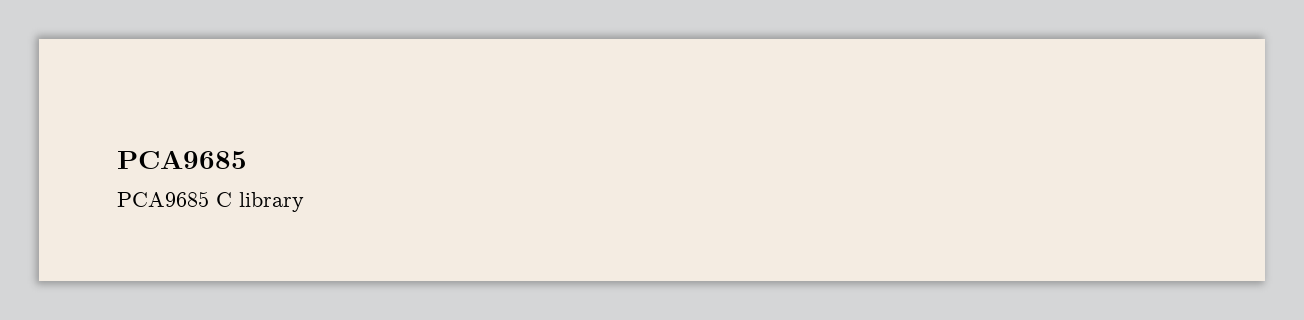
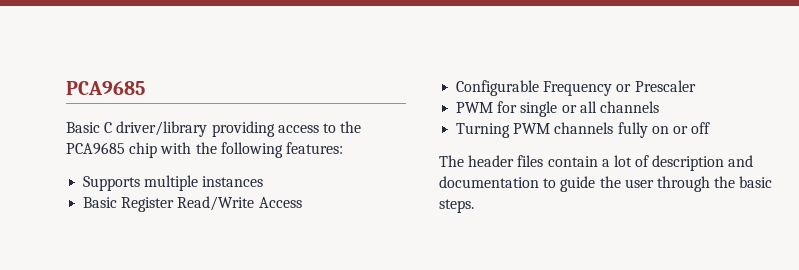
- PCA9685 C library
+ Basic C driver/library providing access to the PCA9685 chip with the following features:
+ Supports multiple instances
+ Basic Register Read/Write Access
+ Configurable Frequency or Prescaler
+ PWM for single or all channels
+ Turning PWM channels fully on or off
+ The header files contain a lot of description and documentation to guide the user through the basic steps.

